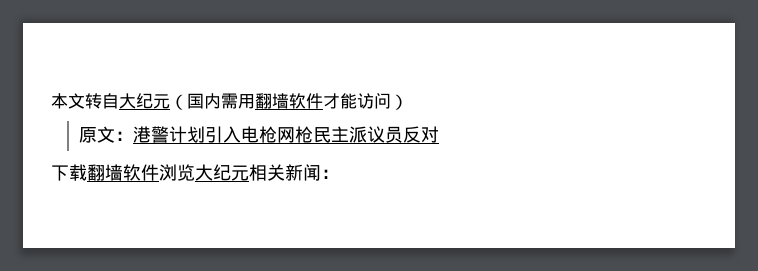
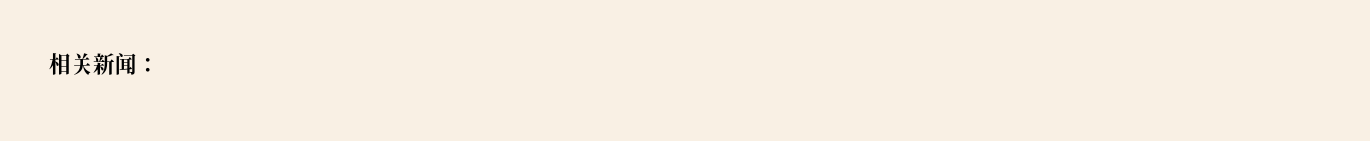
- 本文转自大纪元（国内需用翻墙软件才能访问）
- 原文：港警计划引入电枪网枪民主派议员反对
- 下载翻墙软件浏览大纪元相关新闻：
+ 相关新闻：

